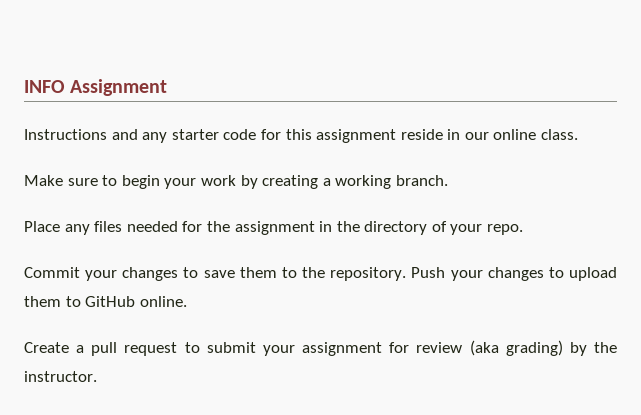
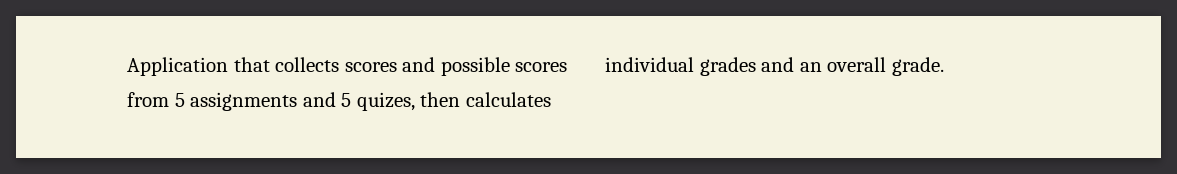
- INFO Assignment
- Instructions and any starter code for this assignment reside in our online class.
- Make sure to begin your work by creating a working branch.
- Place any files needed for the assignment in the directory of your repo.
- Commit your changes to save them to the repository. Push your changes to upload them to GitHub online.
- Create a pull request to submit your assignment for review (aka grading) by the instructor.
+ Application that collects scores and possible scores from 5 assignments and 5 quizes, then calculates individual grades and an overall grade.

